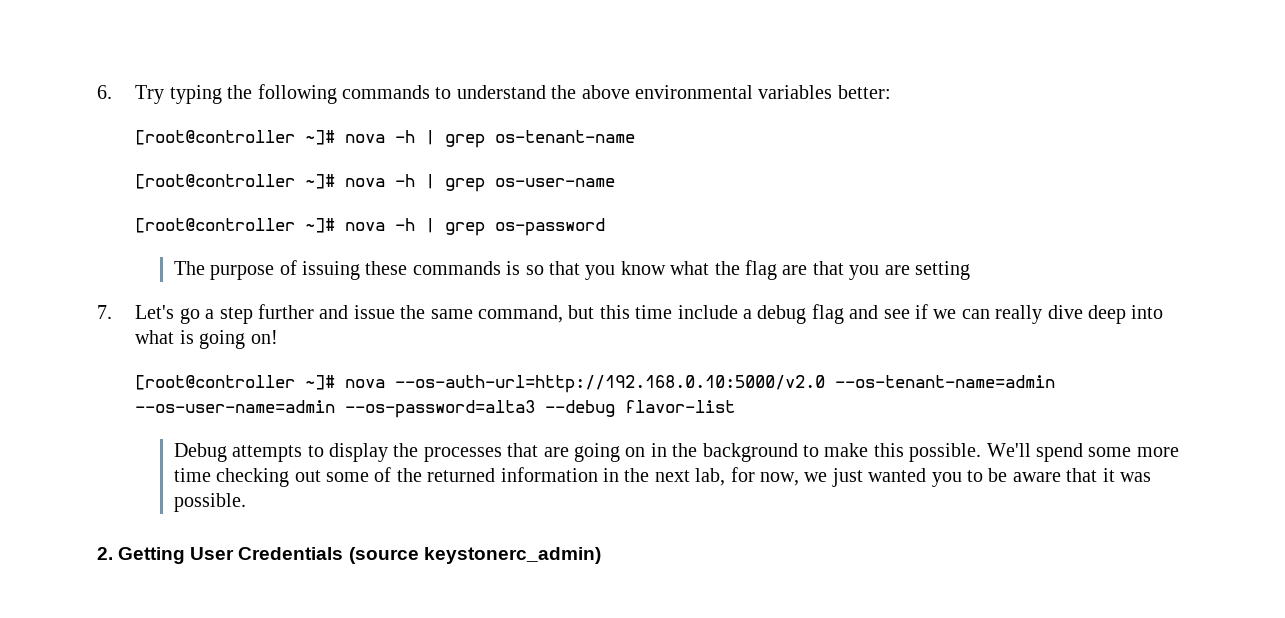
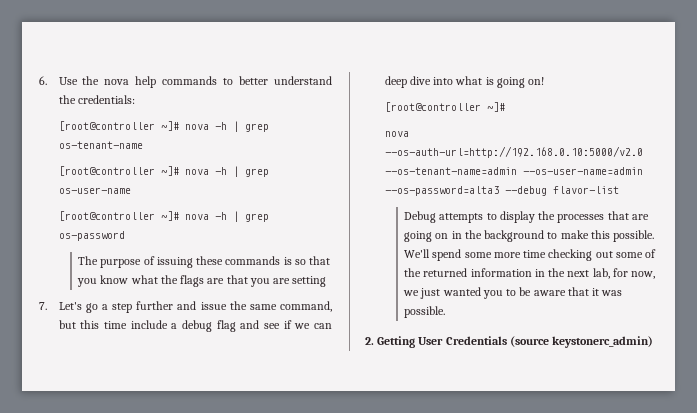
- 6. Try typing the following commands to understand the above environmental variables better:
+ 6. Use the nova help commands to better understand the credentials:
- The purpose of issuing these commands is so that you know what the flag are that you are setting
+ The purpose of issuing these commands is so that you know what the flags are that you are setting
- 7. Let's go a step further and issue the same command, but this time include a debug flag and see if we can really dive deep into what is going on!
- [root@controller ~]# nova --os-auth-url=http://192.168.0.10:5000/v2.0 --os-tenant-name=admin --os-user-name=admin --os-password=alta3 --debug flavor-list
+ 7. Let's go a step further and issue the same command, but this time include a debug flag and see if we can deep dive into what is going on!
+ [root@controller ~]#
+ nova --os-auth-url=http://192.168.0.10:5000/v2.0 --os-tenant-name=admin --os-user-name=admin --os-password=alta3 --debug flavor-list

